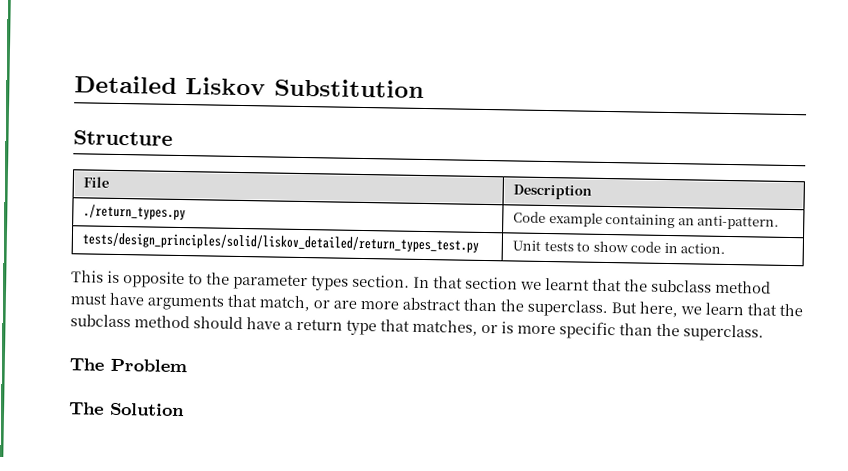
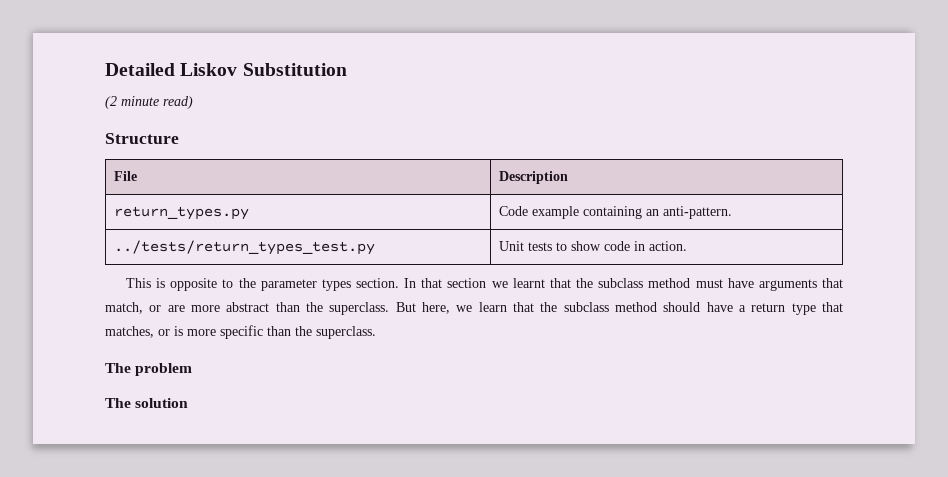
+ (2 minute read)
- ./return_types.py | Code example containing an anti-pattern.
+ return_types.py | Code example containing an anti-pattern.
- tests/design_principles/solid/liskov_detailed/return_types_test.py | Unit tests to show code in action.
+ ../tests/return_types_test.py | Unit tests to show code in action.
- The Problem
- The Solution
+ The problem
+ The solution

